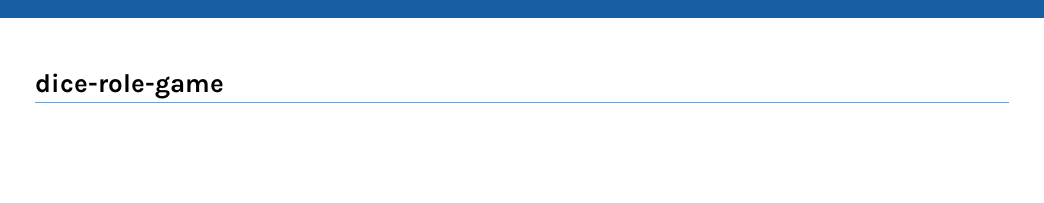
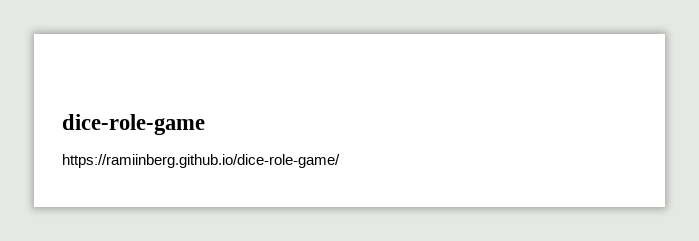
+ https://ramiinberg.github.io/dice-role-game/

